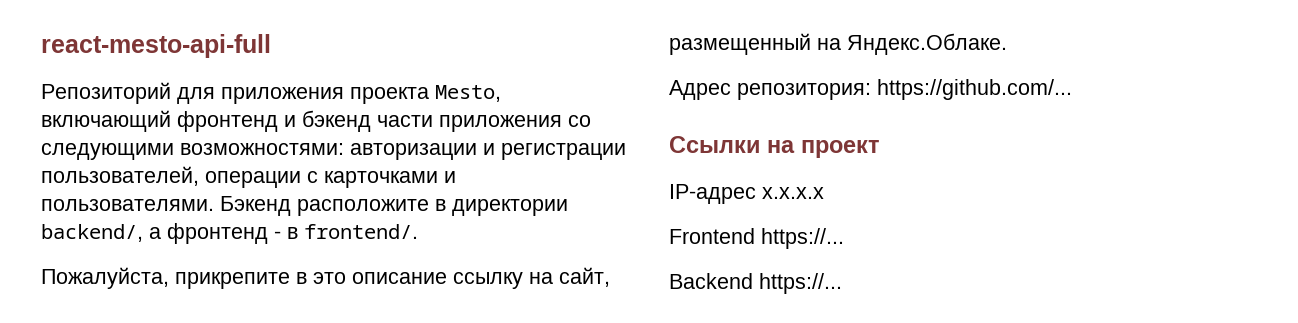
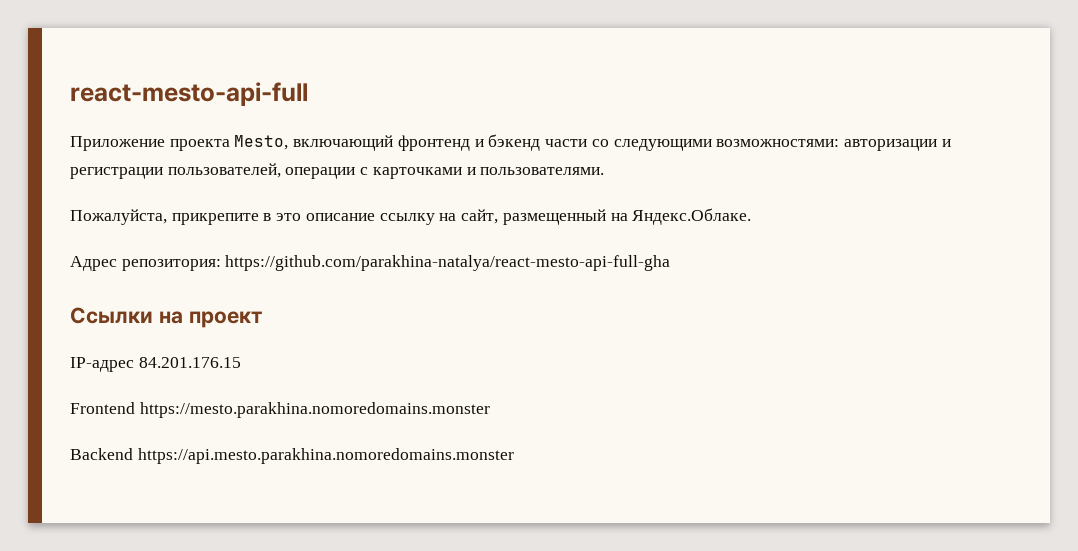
- Репозиторий для приложения проекта Mesto, включающий фронтенд и бэкенд части приложения со следующими возможностями: авторизации и регистрации пользователей, операции с карточками и пользователями. Бэкенд расположите в директории backend/, а фронтенд - в frontend/.
+ Приложение проекта Mesto, включающий фронтенд и бэкенд части со следующими возможностями: авторизации и регистрации пользователей, операции с карточками и пользователями.
- Адрес репозитория: https://github.com/...
+ Адрес репозитория: https://github.com/parakhina-natalya/react-mesto-api-full-gha
- IP-адрес x.x.x.x
+ IP-адрес 84.201.176.15
- Frontend https://...
+ Frontend https://mesto.parakhina.nomoredomains.monster
- Backend https://...
+ Backend https://api.mesto.parakhina.nomoredomains.monster

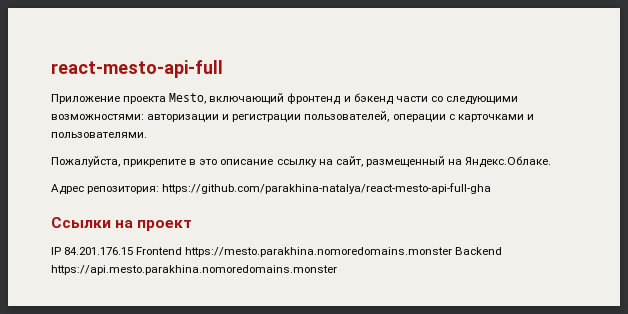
- IP-адрес 84.201.176.15
- Frontend https://mesto.parakhina.nomoredomains.monster
- Backend https://api.mesto.parakhina.nomoredomains.monster
+ IP 84.201.176.15 Frontend https://mesto.parakhina.nomoredomains.monster Backend https://api.mesto.parakhina.nomoredomains.monster

